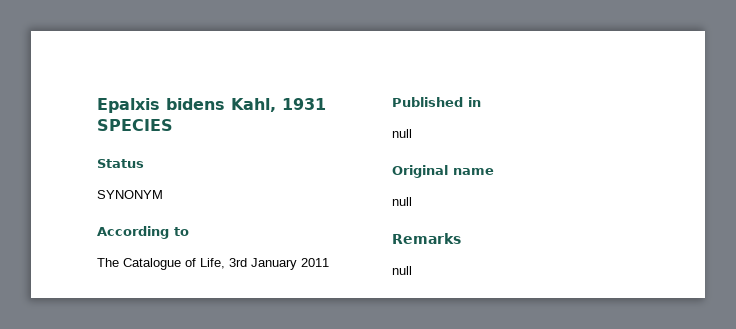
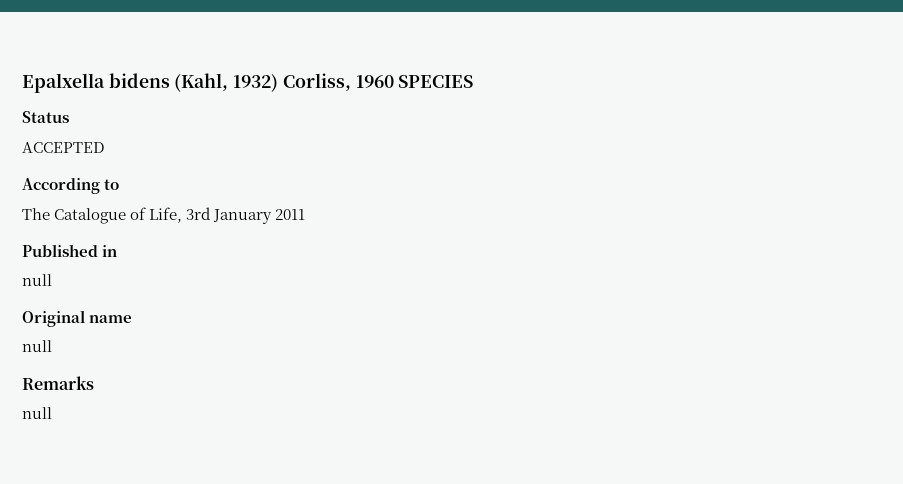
- Epalxis bidens Kahl, 1931 SPECIES
+ Epalxella bidens (Kahl, 1932) Corliss, 1960 SPECIES
- SYNONYM
+ ACCEPTED

